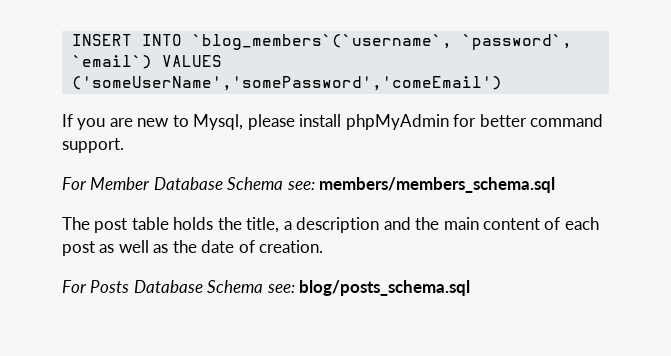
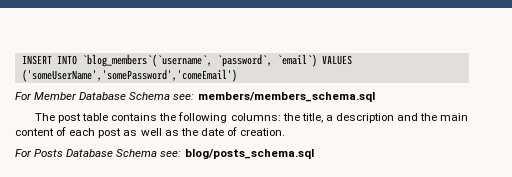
- If you are new to Mysql, please install phpMyAdmin for better command support.
- The post table holds the title, a description and the main content of each post as well as the date of creation.
+ The post table contains the following columns: the title, a description and the main content of each post as well as the date of creation.

